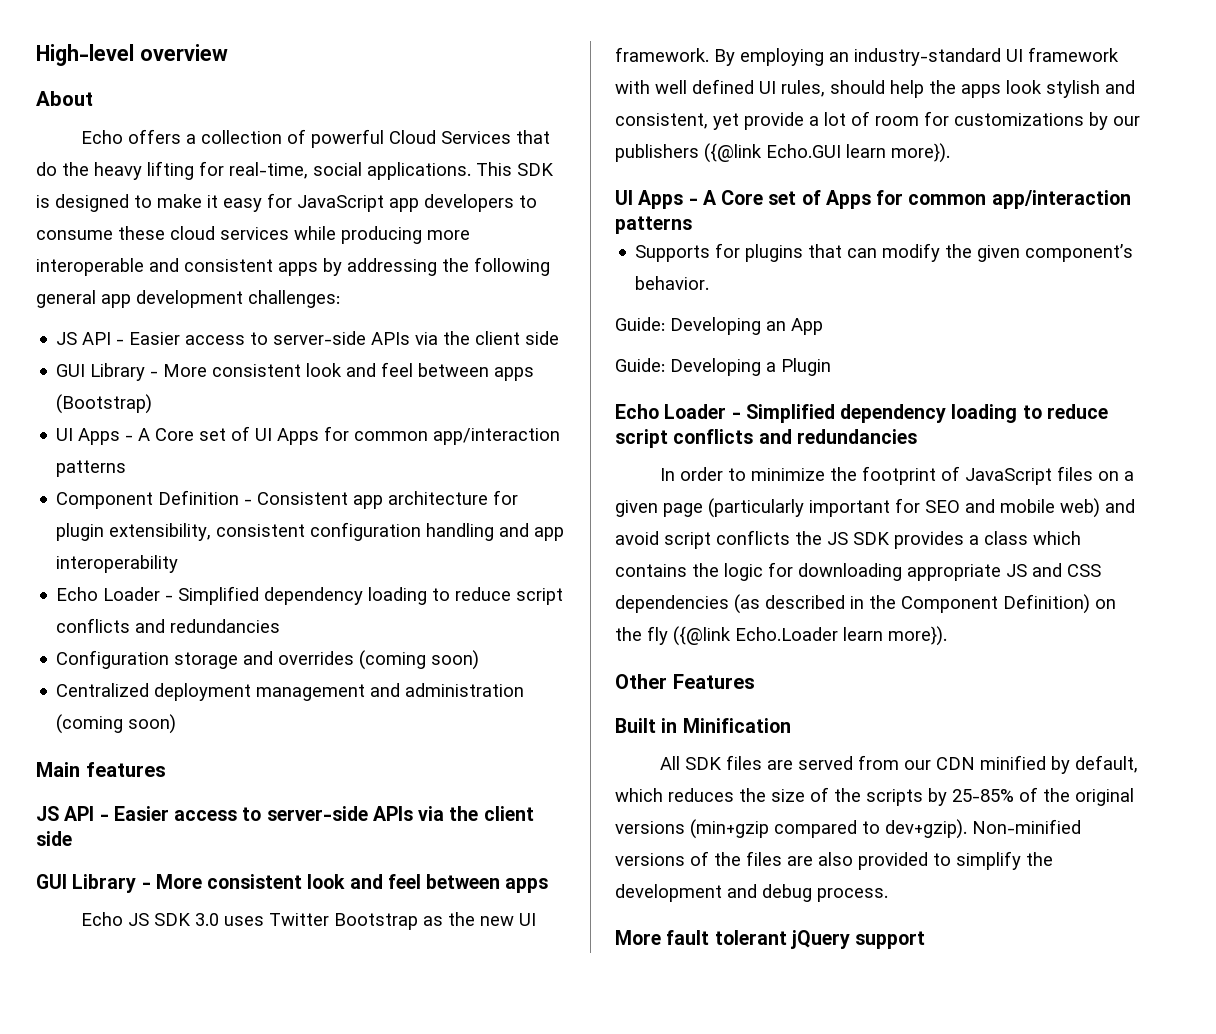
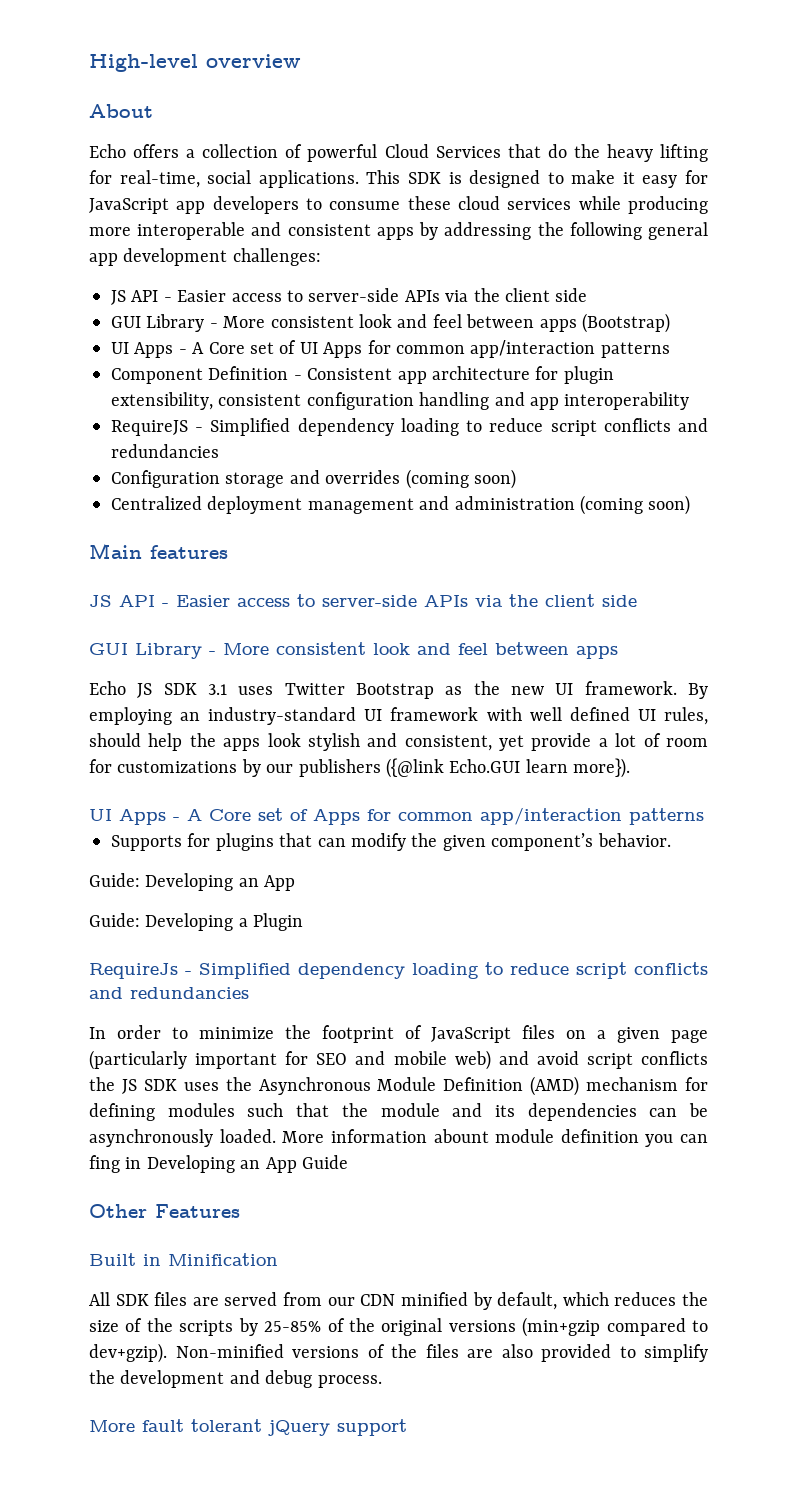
  Component Definition - Consistent app architecture for plugin extensibility, consistent configuration handling and app interoperability
- Echo Loader - Simplified dependency loading to reduce script conflicts and redundancies
+ RequireJS - Simplified dependency loading to reduce script conflicts and redundancies
- Echo JS SDK 3.0 uses Twitter Bootstrap as the new UI framework.
+ Echo JS SDK 3.1 uses Twitter Bootstrap as the new UI framework.
  Guide: Developing a Plugin
- Echo Loader - Simplified dependency loading to reduce script conflicts and redundancies
+ RequireJs - Simplified dependency loading to reduce script conflicts and redundancies
- In order to minimize the footprint of JavaScript files on a given page (particularly important for SEO and mobile web) and avoid script conflicts the JS SDK provides a class which contains the logic for downloading appropriate JS and CSS dependencies (as described in the Component Definition) on the fly ({@link Echo.Loader learn more}).
+ In order to minimize the footprint of JavaScript files on a given page (particularly important for SEO and mobile web) and avoid script conflicts the JS SDK uses the Asynchronous Module Definition (AMD) mechanism for defining modules such that the module and its dependencies can be asynchronously loaded. More information abount module definition you can fing in Developing an App Guide

